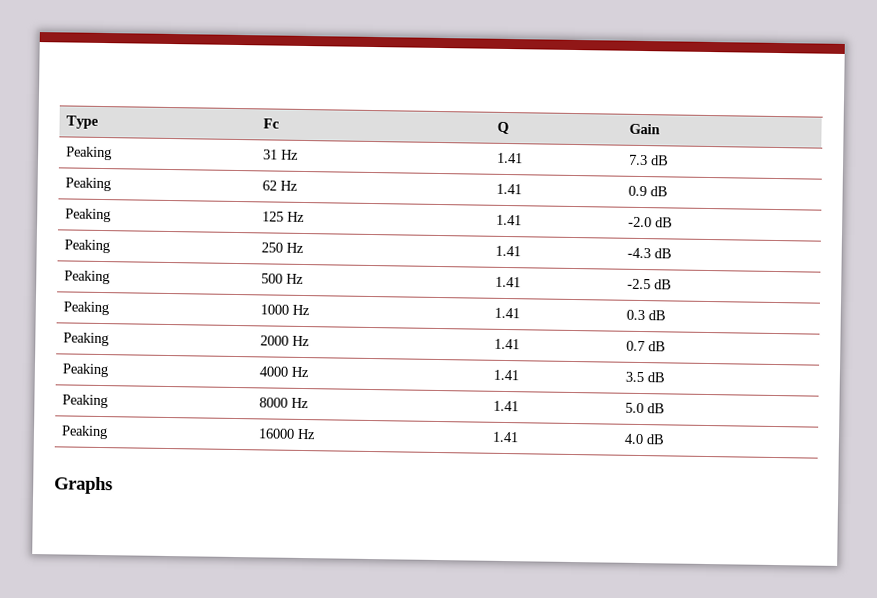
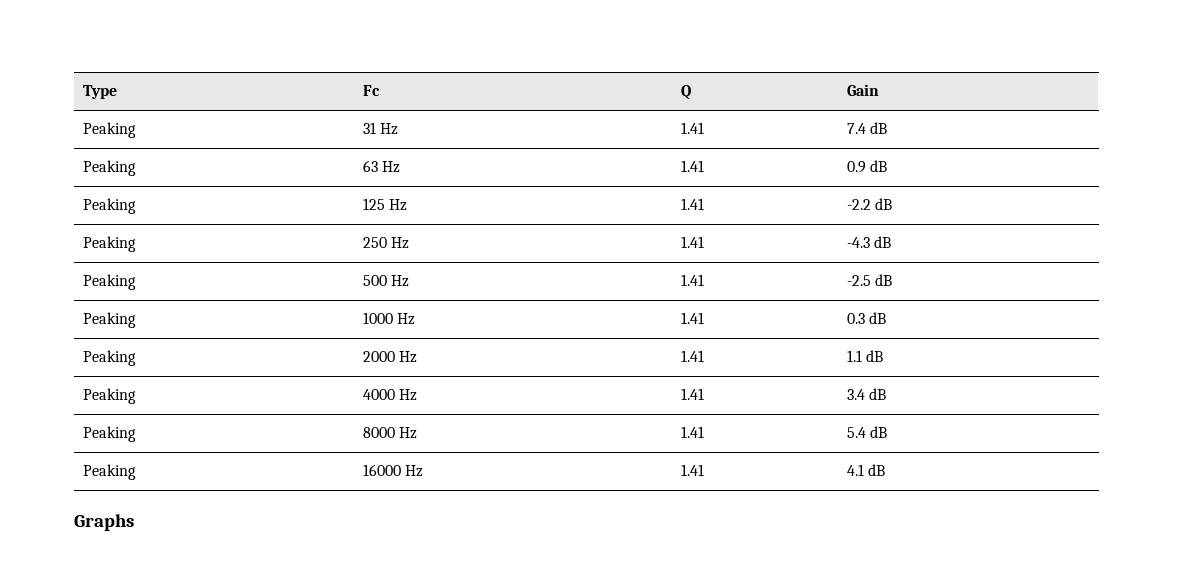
- Peaking | 31 Hz | 1.41 | 7.3 dB
- Peaking | 62 Hz | 1.41 | 0.9 dB
+ Peaking | 31 Hz | 1.41 | 7.4 dB
+ Peaking | 63 Hz | 1.41 | 0.9 dB
- Peaking | 125 Hz | 1.41 | -2.0 dB
+ Peaking | 125 Hz | 1.41 | -2.2 dB
- Peaking | 2000 Hz | 1.41 | 0.7 dB
+ Peaking | 2000 Hz | 1.41 | 1.1 dB
- Peaking | 4000 Hz | 1.41 | 3.5 dB
+ Peaking | 4000 Hz | 1.41 | 3.4 dB
- Peaking | 8000 Hz | 1.41 | 5.0 dB
+ Peaking | 8000 Hz | 1.41 | 5.4 dB
- Peaking | 16000 Hz | 1.41 | 4.0 dB
+ Peaking | 16000 Hz | 1.41 | 4.1 dB

